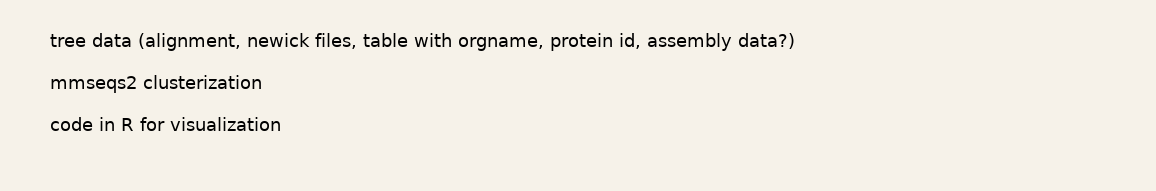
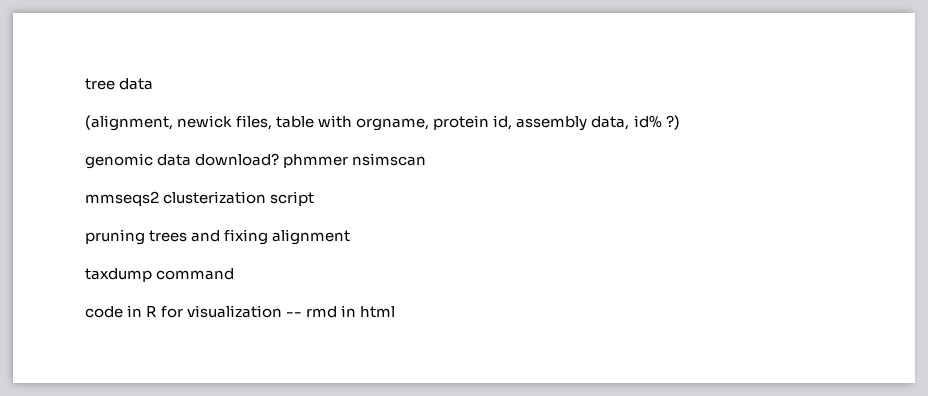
- tree data (alignment, newick files, table with orgname, protein id, assembly data?)
- mmseqs2 clusterization
+ tree data
+ (alignment, newick files, table with orgname, protein id, assembly data, id% ?)
+ genomic data download? phmmer nsimscan
+ mmseqs2 clusterization script
+ pruning trees and fixing alignment
+ taxdump command
- code in R for visualization
+ code in R for visualization -- rmd in html

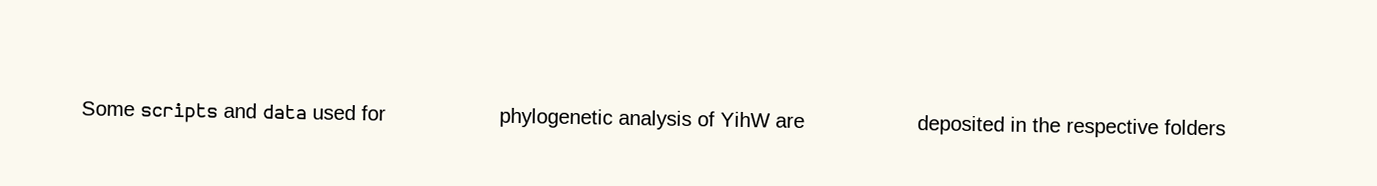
- tree data
- (alignment, newick files, table with orgname, protein id, assembly data, id% ?)
- genomic data download? phmmer nsimscan
- mmseqs2 clusterization script
- pruning trees and fixing alignment
- taxdump command
- code in R for visualization -- rmd in html
+ Some scripts and data used for phylogenetic analysis of YihW are deposited in the respective folders

